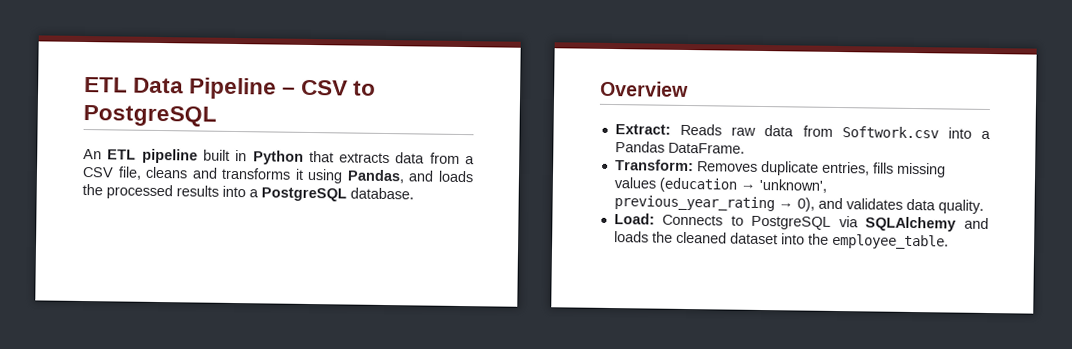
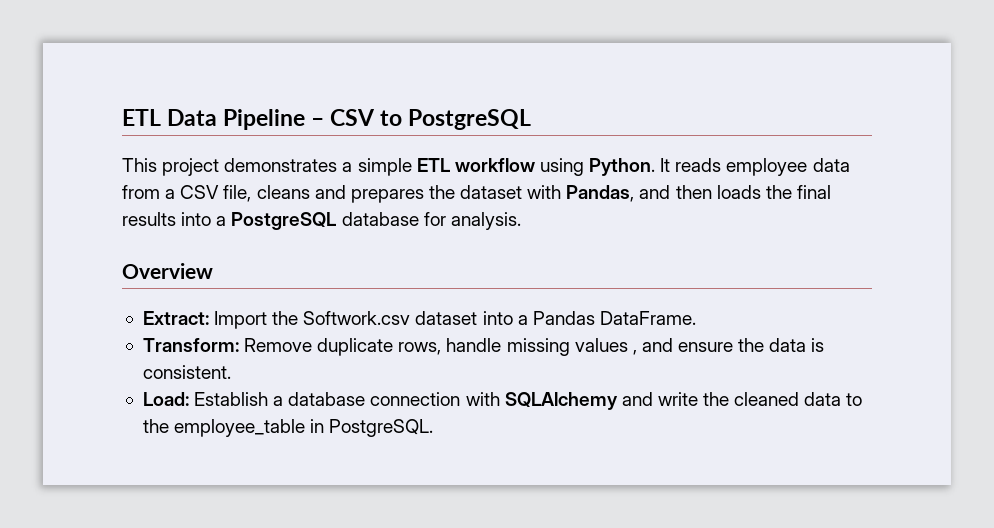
- An ETL pipeline built in Python that extracts data from a CSV file, cleans and transforms it using Pandas, and loads the processed results into a PostgreSQL database.
+ This project demonstrates a simple ETL workflow using Python. It reads employee data from a CSV file, cleans and prepares the dataset with Pandas, and then loads the final results into a PostgreSQL database for analysis.
- Extract: Reads raw data from Softwork.csv into a Pandas DataFrame.
+ Extract: Import the Softwork.csv dataset into a Pandas DataFrame.
- Transform: Removes duplicate entries, fills missing values (education → 'unknown', previous_year_rating → 0), and validates data quality.
- Load: Connects to PostgreSQL via SQLAlchemy and loads the cleaned dataset into the employee_table.
+ Transform: Remove duplicate rows, handle missing values , and ensure the data is consistent.
+ Load: Establish a database connection with SQLAlchemy and write the cleaned data to the employee_table in PostgreSQL.

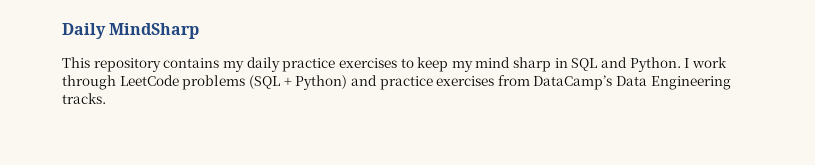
- ETL Data Pipeline – CSV to PostgreSQL
- This project demonstrates a simple ETL workflow using Python. It reads employee data from a CSV file, cleans and prepares the dataset with Pandas, and then loads the final results into a PostgreSQL database for analysis.
- Overview
- Extract: Import the Softwork.csv dataset into a Pandas DataFrame.
- Transform: Remove duplicate rows, handle missing values , and ensure the data is consistent.
- Load: Establish a database connection with SQLAlchemy and write the cleaned data to the employee_table in PostgreSQL.
+ Daily MindSharp
+ This repository contains my daily practice exercises to keep my mind sharp in SQL and Python. I work through LeetCode problems (SQL + Python) and practice exercises from DataCamp’s Data Engineering tracks.

